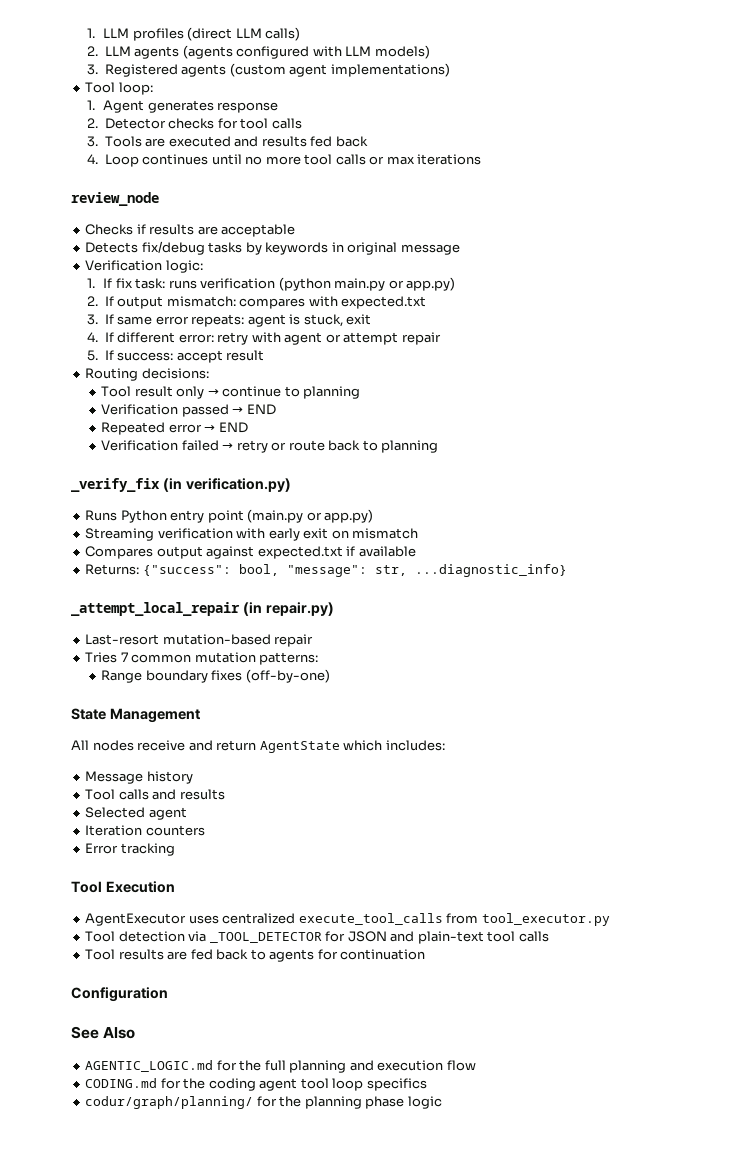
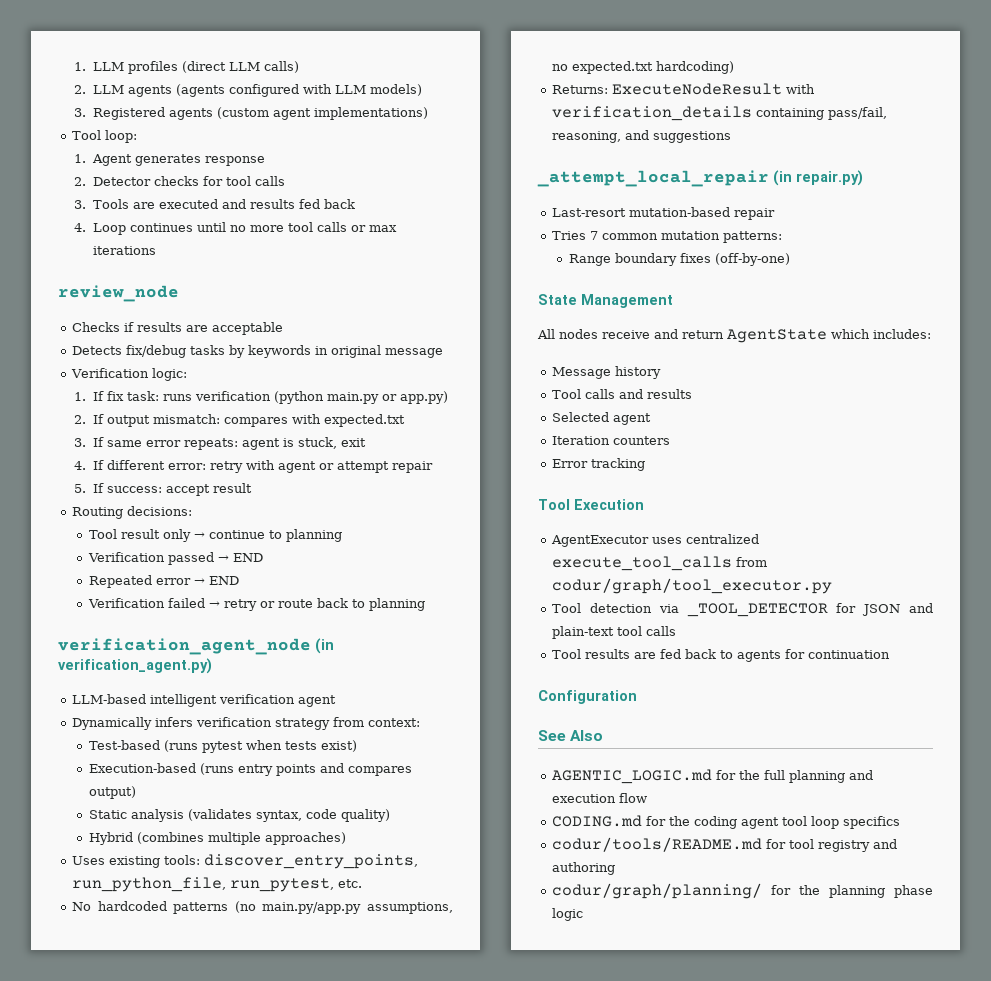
- _verify_fix (in verification.py)
- Runs Python entry point (main.py or app.py)
- Streaming verification with early exit on mismatch
- Compares output against expected.txt if available
- Returns: {"success": bool, "message": str, ...diagnostic_info}
+ verification_agent_node (in verification_agent.py)
+ LLM-based intelligent verification agent
+ Dynamically infers verification strategy from context:
+ Test-based (runs pytest when tests exist)
+ Execution-based (runs entry points and compares output)
+ Static analysis (validates syntax, code quality)
+ Hybrid (combines multiple approaches)
+ Uses existing tools: discover_entry_points, run_python_file, run_pytest, etc.
+ No hardcoded patterns (no main.py/app.py assumptions, no expected.txt hardcoding)
+ Returns: ExecuteNodeResult with verification_details containing pass/fail, reasoning, and suggestions
- AgentExecutor uses centralized execute_tool_calls from tool_executor.py
+ AgentExecutor uses centralized execute_tool_calls from codur/graph/tool_executor.py
+ codur/tools/README.md for tool registry and authoring

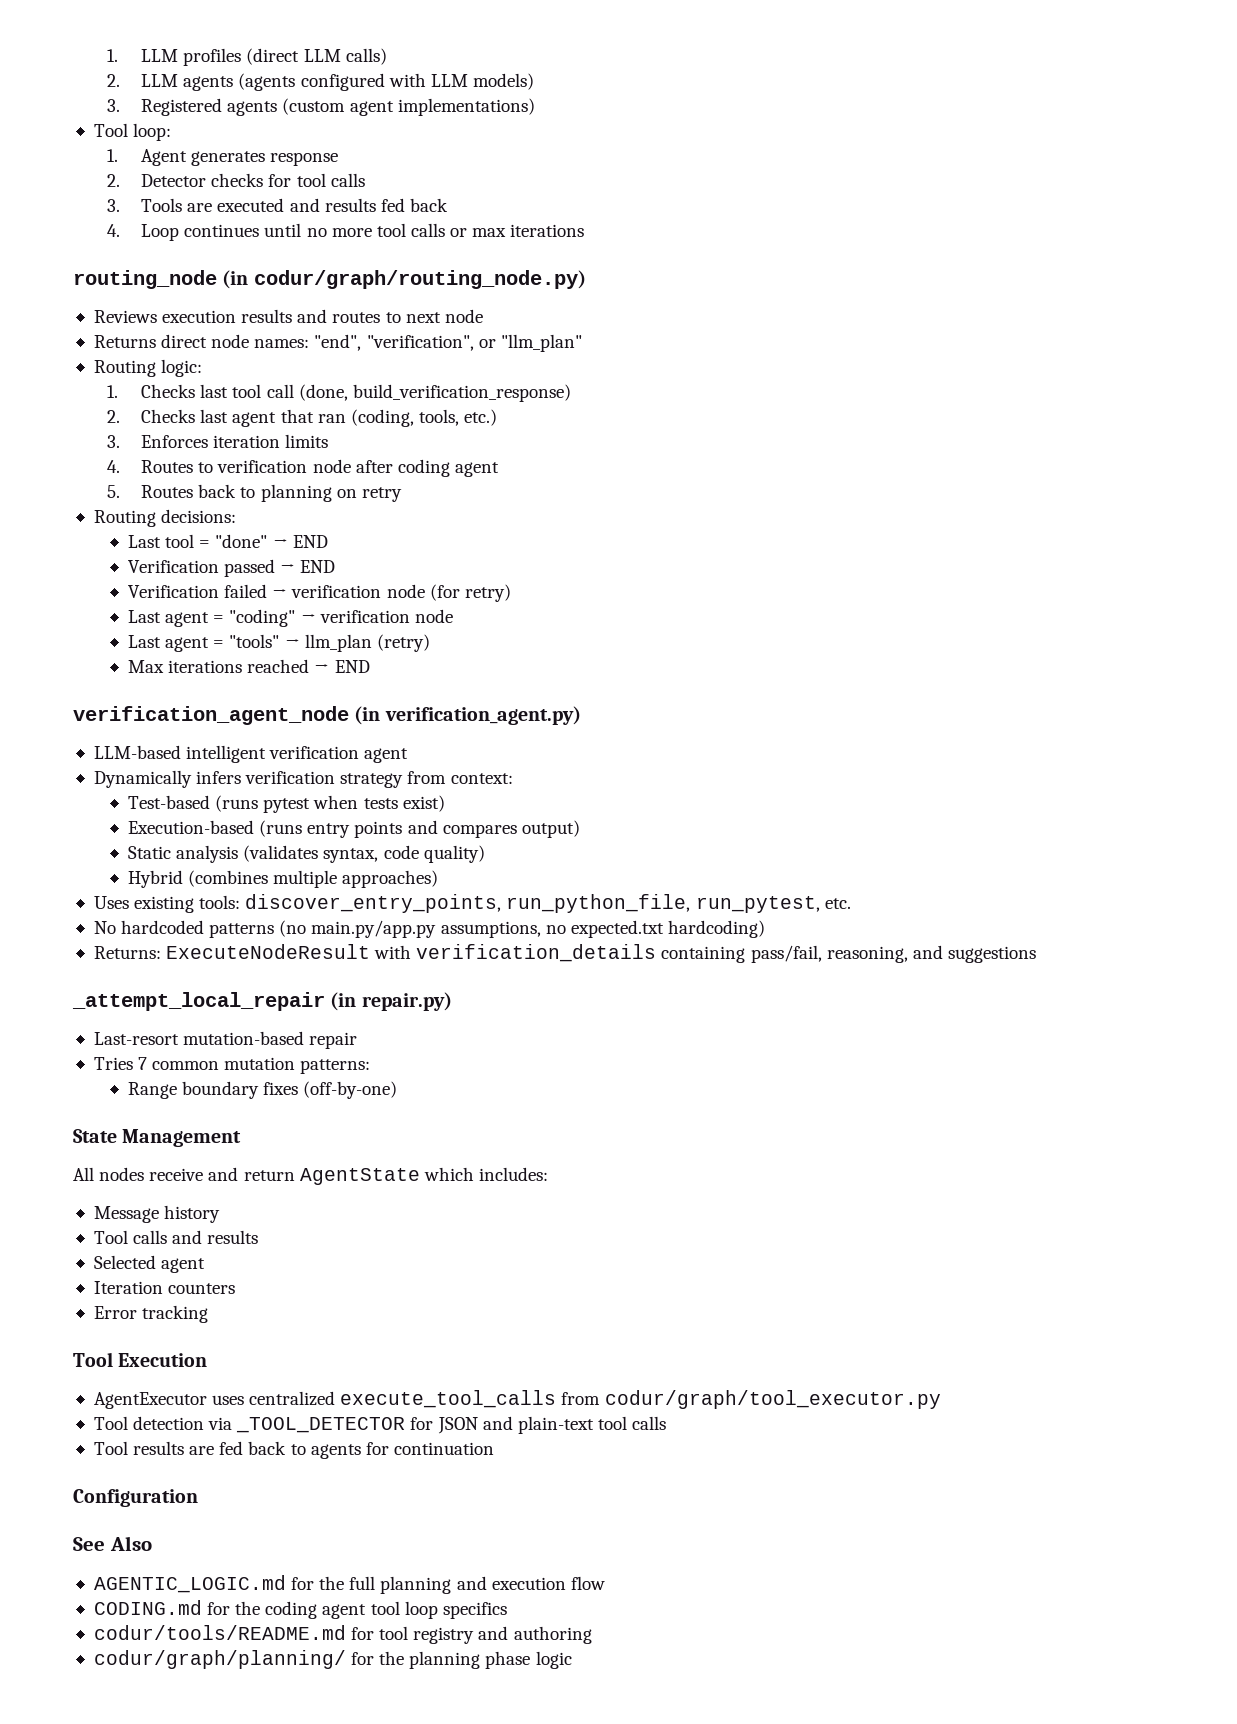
- review_node
- Checks if results are acceptable
- Detects fix/debug tasks by keywords in original message
- Verification logic:
- 1. If fix task: runs verification (python main.py or app.py)
- 2. If output mismatch: compares with expected.txt
- 3. If same error repeats: agent is stuck, exit
- 4. If different error: retry with agent or attempt repair
- 5. If success: accept result
+ routing_node (in codur/graph/routing_node.py)
+ Reviews execution results and routes to next node
+ Returns direct node names: "end", "verification", or "llm_plan"
+ Routing logic:
+ 1. Checks last tool call (done, build_verification_response)
+ 2. Checks last agent that ran (coding, tools, etc.)
+ 3. Enforces iteration limits
+ 4. Routes to verification node after coding agent
+ 5. Routes back to planning on retry
  Routing decisions:
- Tool result only → continue to planning
+ Last tool = "done" → END
- Repeated error → END
- Verification failed → retry or route back to planning
+ Verification failed → verification node (for retry)
+ Last agent = "coding" → verification node
+ Last agent = "tools" → llm_plan (retry)
+ Max iterations reached → END

